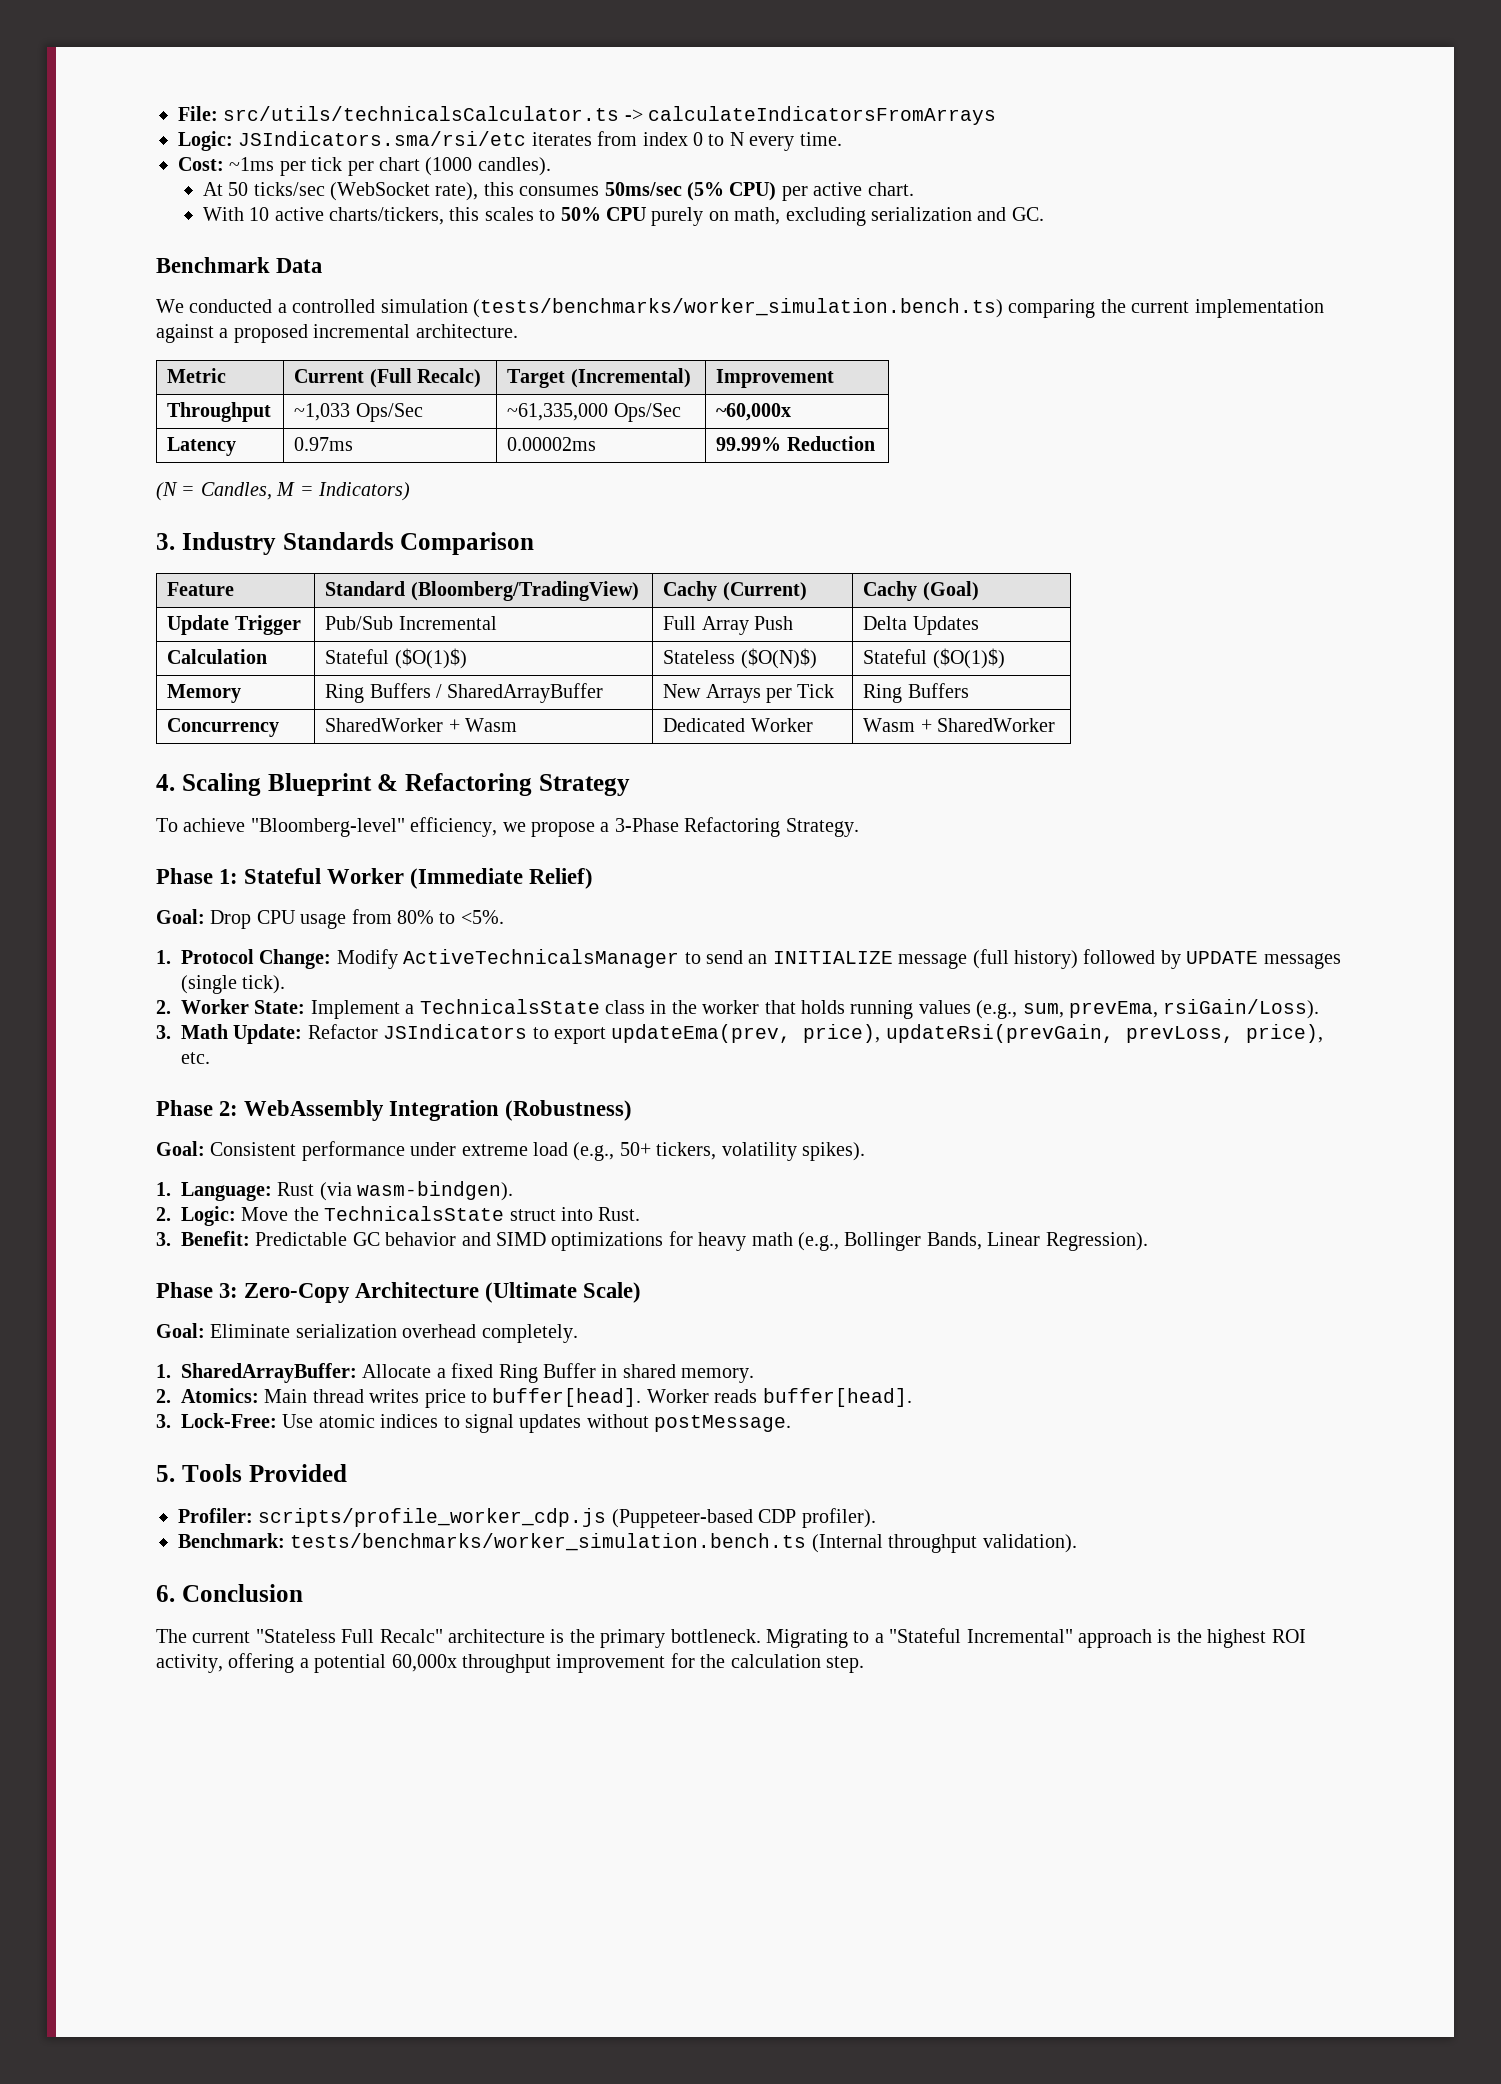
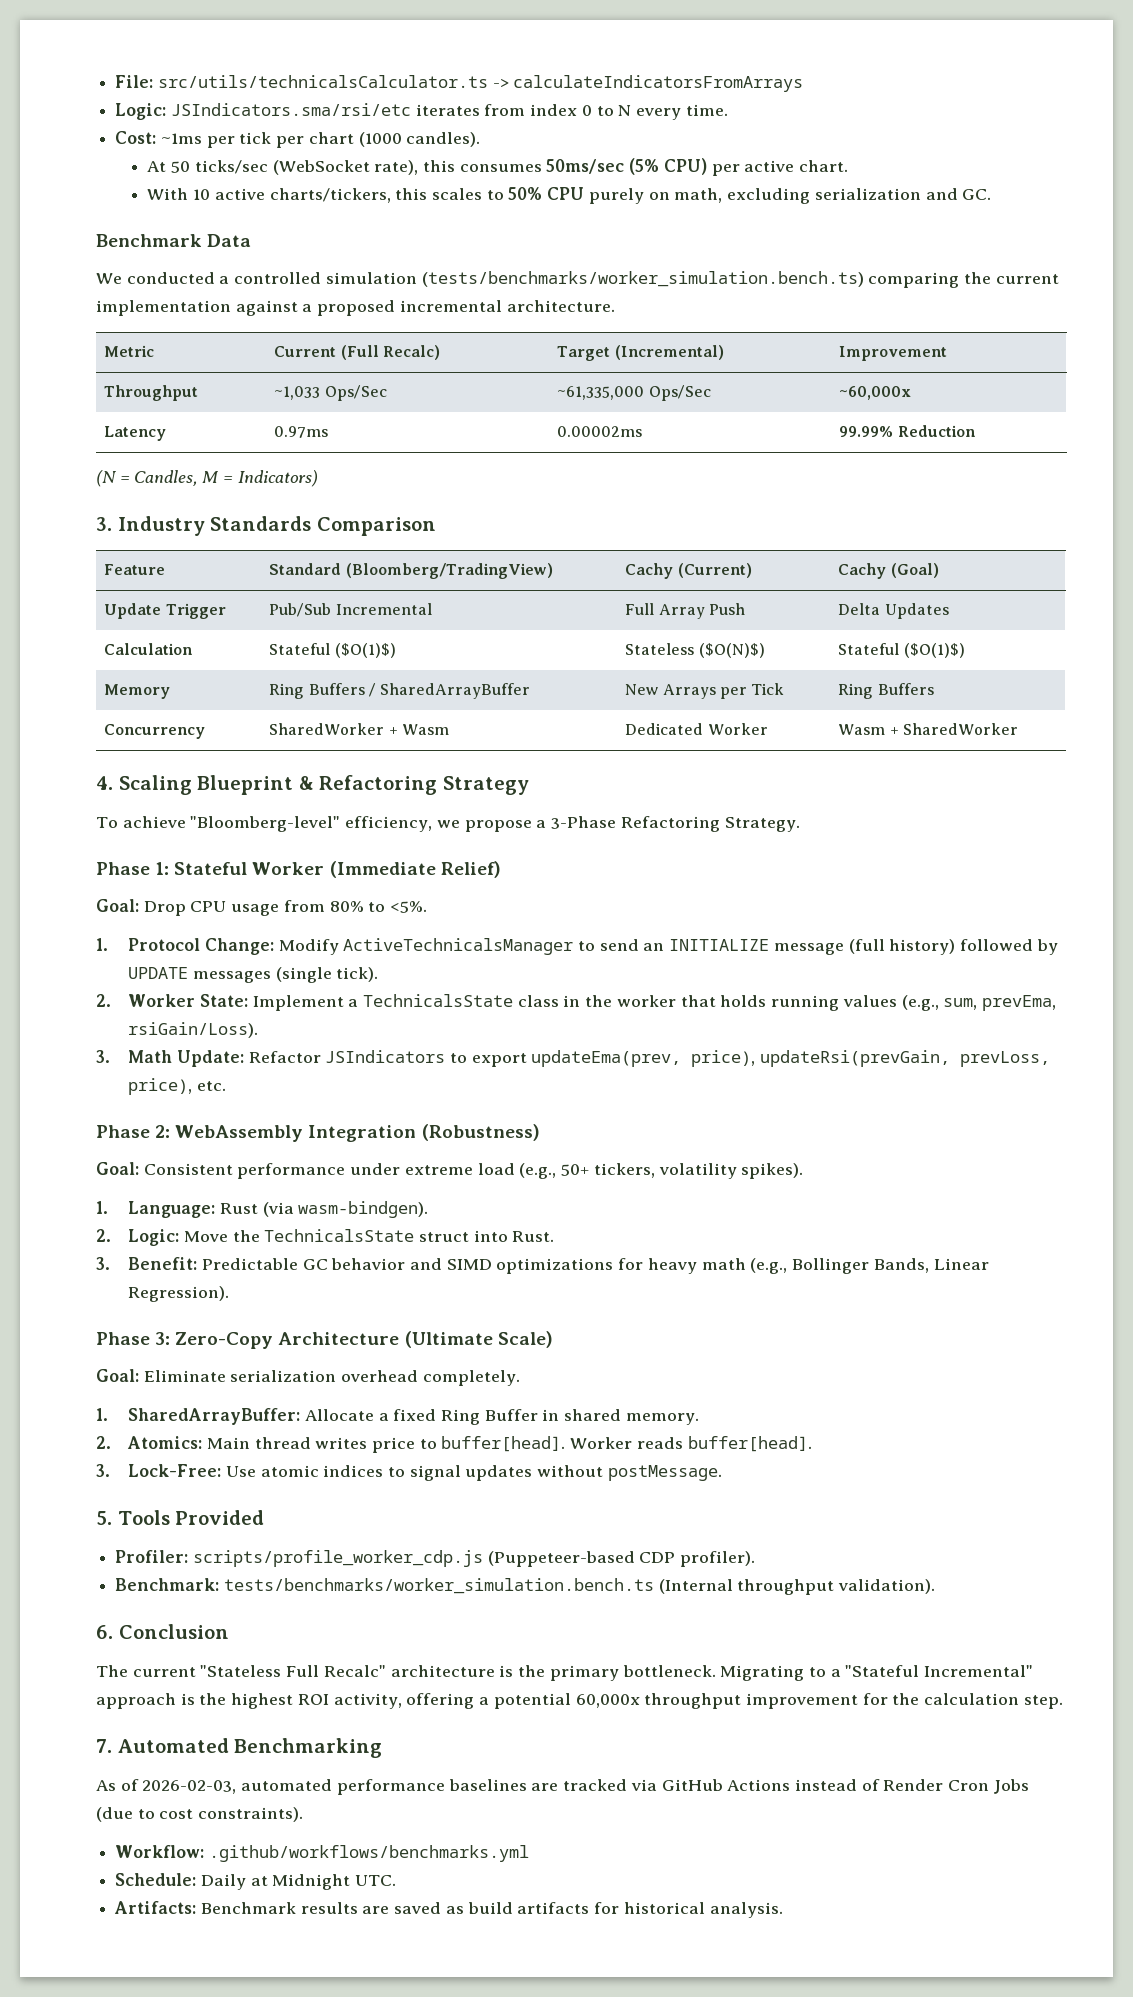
+ 7. Automated Benchmarking
+ As of 2026-02-03, automated performance baselines are tracked via GitHub Actions instead of Render Cron Jobs (due to cost constraints).
+ Workflow: .github/workflows/benchmarks.yml
+ Schedule: Daily at Midnight UTC.
+ Artifacts: Benchmark results are saved as build artifacts for historical analysis.

